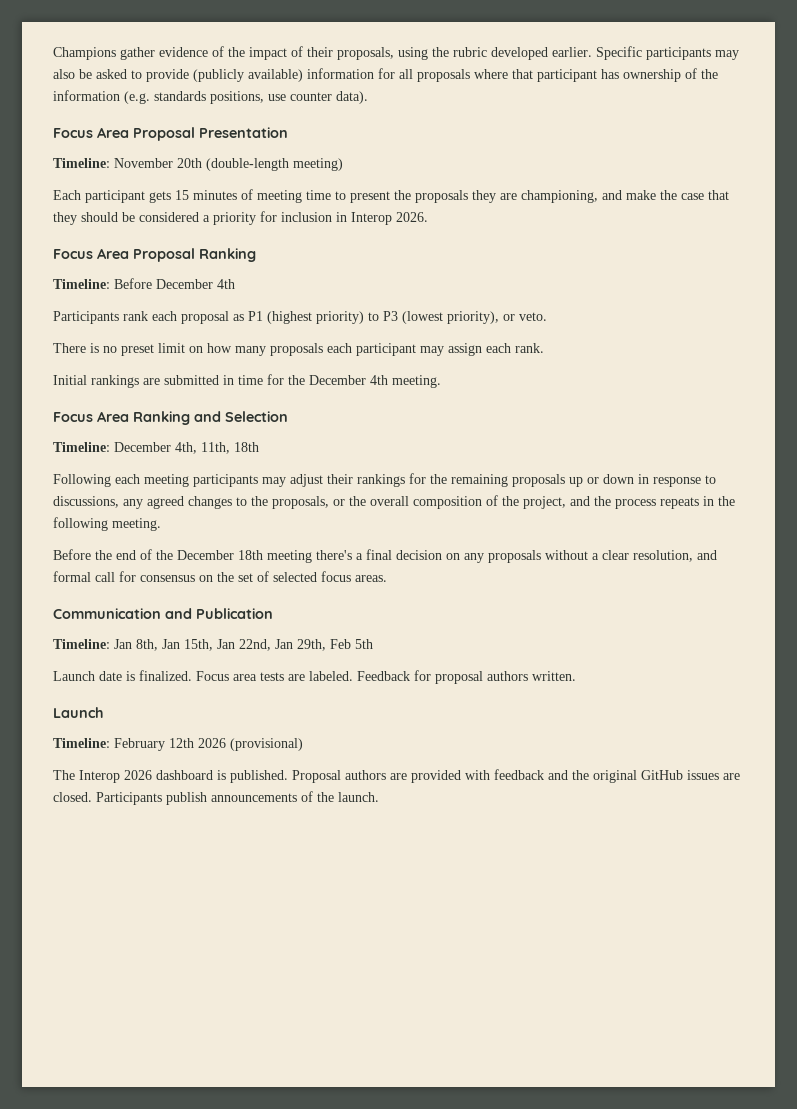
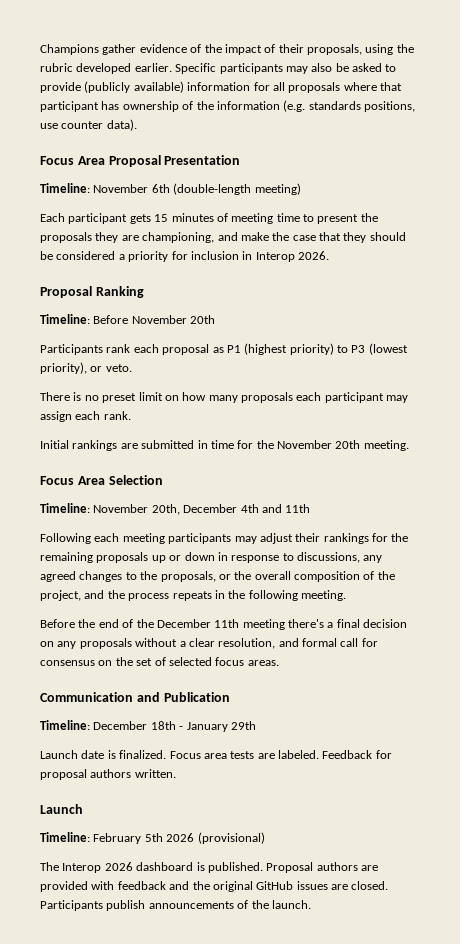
- Timeline: November 20th (double-length meeting)
+ Timeline: November 6th (double-length meeting)
- Focus Area Proposal Ranking
+ Proposal Ranking
- Timeline: Before December 4th
+ Timeline: Before November 20th
- Initial rankings are submitted in time for the December 4th meeting.
+ Initial rankings are submitted in time for the November 20th meeting.
- Focus Area Ranking and Selection
+ Focus Area Selection
- Timeline: December 4th, 11th, 18th
+ Timeline: November 20th, December 4th and 11th
- Before the end of the December 18th meeting there's a final decision on any proposals without a clear resolution, and formal call for consensus on the set of selected focus areas.
+ Before the end of the December 11th meeting there's a final decision on any proposals without a clear resolution, and formal call for consensus on the set of selected focus areas.
- Timeline: Jan 8th, Jan 15th, Jan 22nd, Jan 29th, Feb 5th
+ Timeline: December 18th - January 29th
- Timeline: February 12th 2026 (provisional)
+ Timeline: February 5th 2026 (provisional)

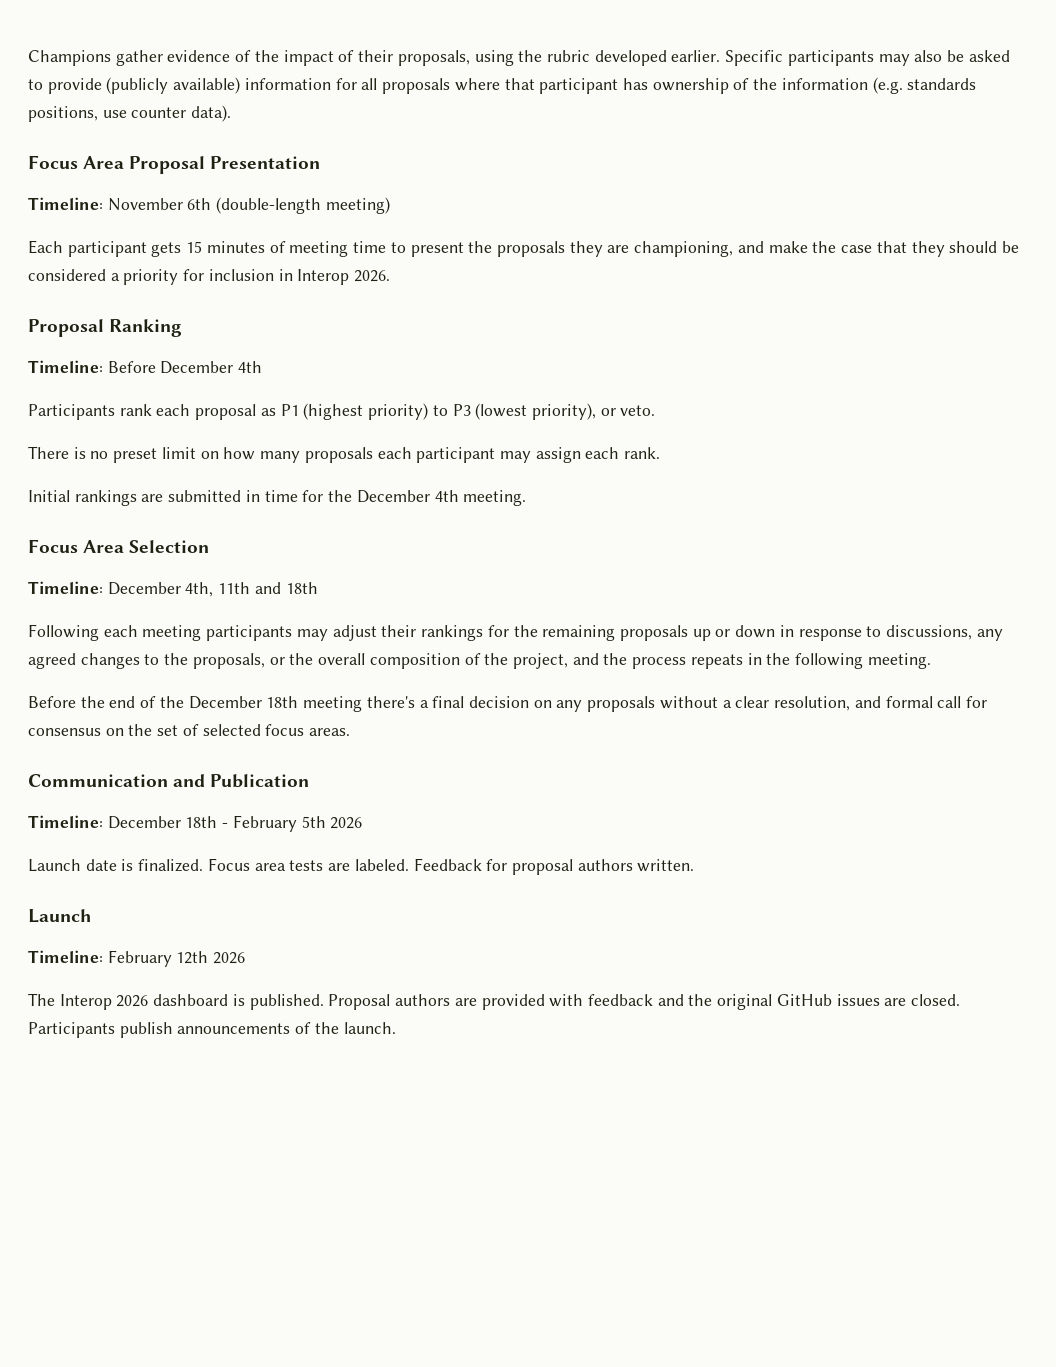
- Timeline: Before November 20th
+ Timeline: Before December 4th
- Initial rankings are submitted in time for the November 20th meeting.
+ Initial rankings are submitted in time for the December 4th meeting.
- Timeline: November 20th, December 4th and 11th
+ Timeline: December 4th, 11th and 18th
- Before the end of the December 11th meeting there's a final decision on any proposals without a clear resolution, and formal call for consensus on the set of selected focus areas.
+ Before the end of the December 18th meeting there's a final decision on any proposals without a clear resolution, and formal call for consensus on the set of selected focus areas.
- Timeline: December 18th - January 29th
+ Timeline: December 18th - February 5th 2026
- Timeline: February 5th 2026 (provisional)
+ Timeline: February 12th 2026

